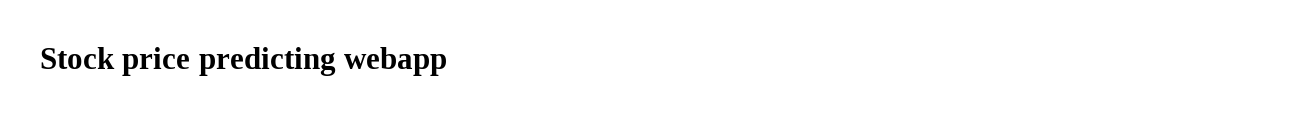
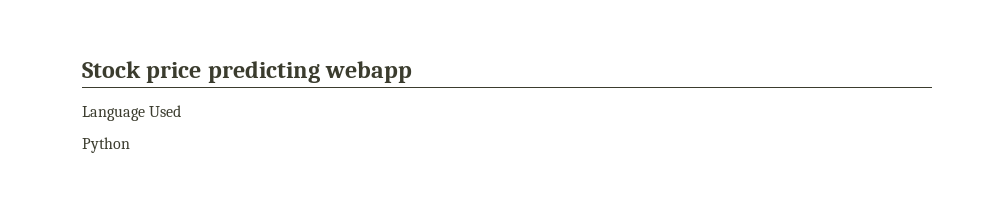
+ Language Used
+ Python

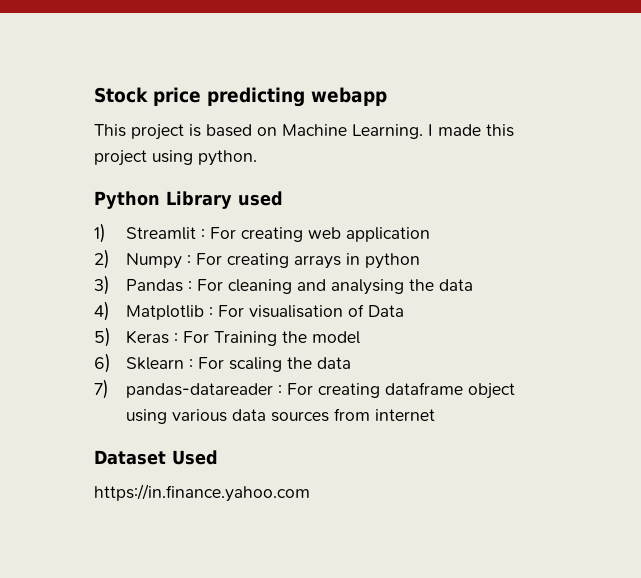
- Language Used
+ This project is based on Machine Learning. I made this project using python.
+ Python Library used
+ 1) Streamlit : For creating web application
+ 2) Numpy : For creating arrays in python
+ 3) Pandas : For cleaning and analysing the data
+ 4) Matplotlib : For visualisation of Data
+ 5) Keras : For Training the model
+ 6) Sklearn : For scaling the data
+ 7) pandas-datareader : For creating dataframe object using various data sources from internet
+ Dataset Used
- Python
+ https://in.finance.yahoo.com

